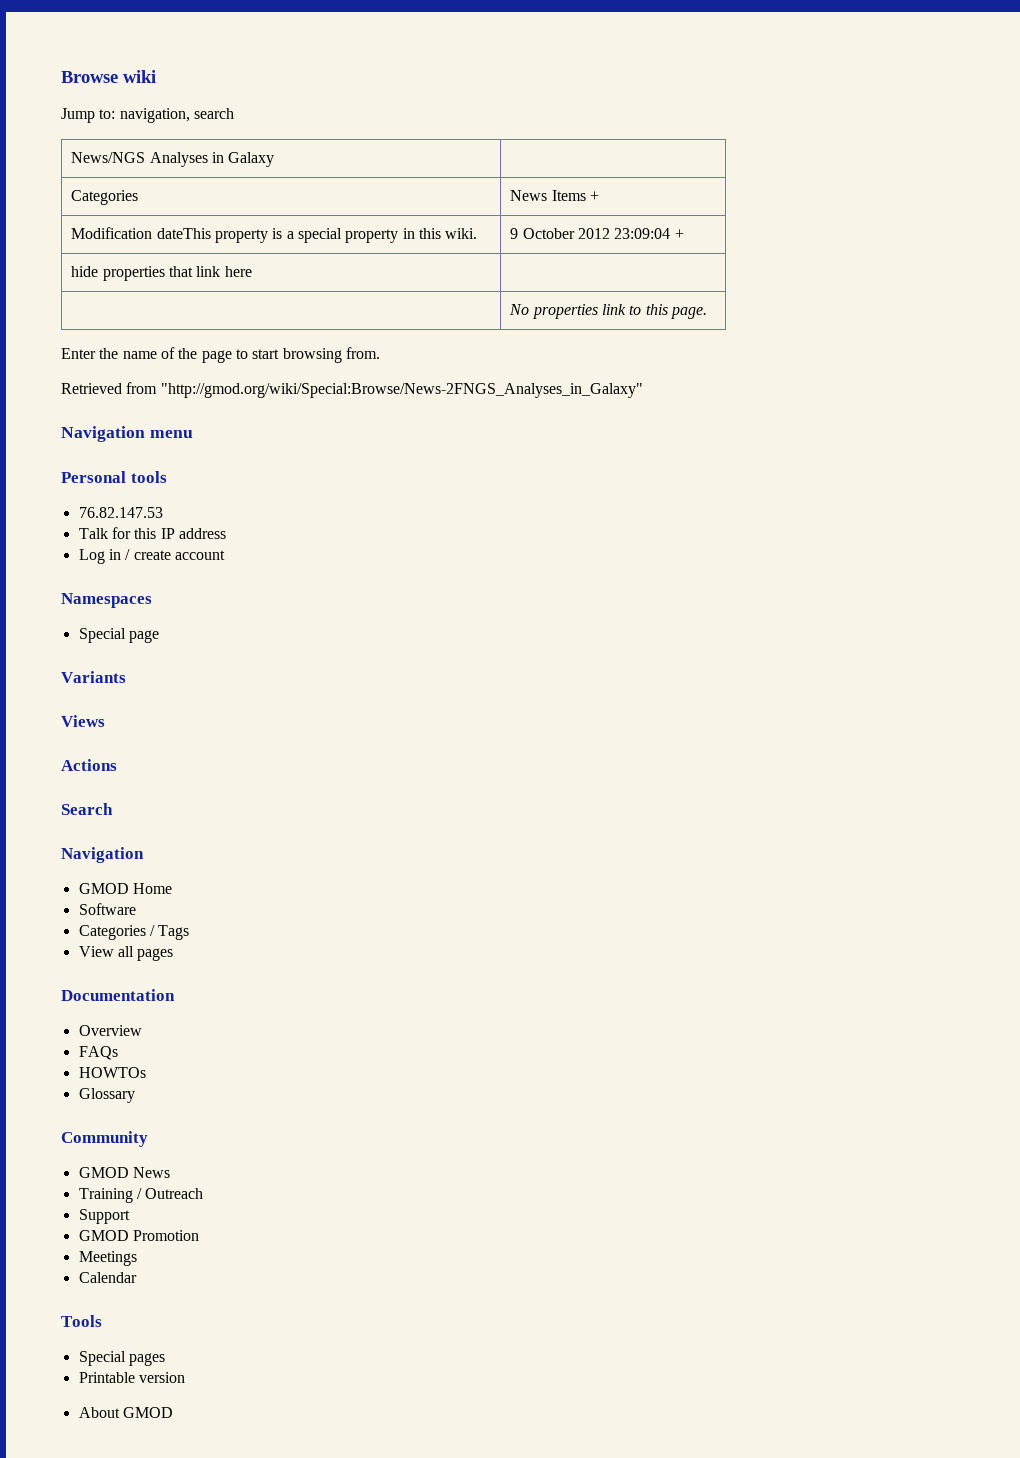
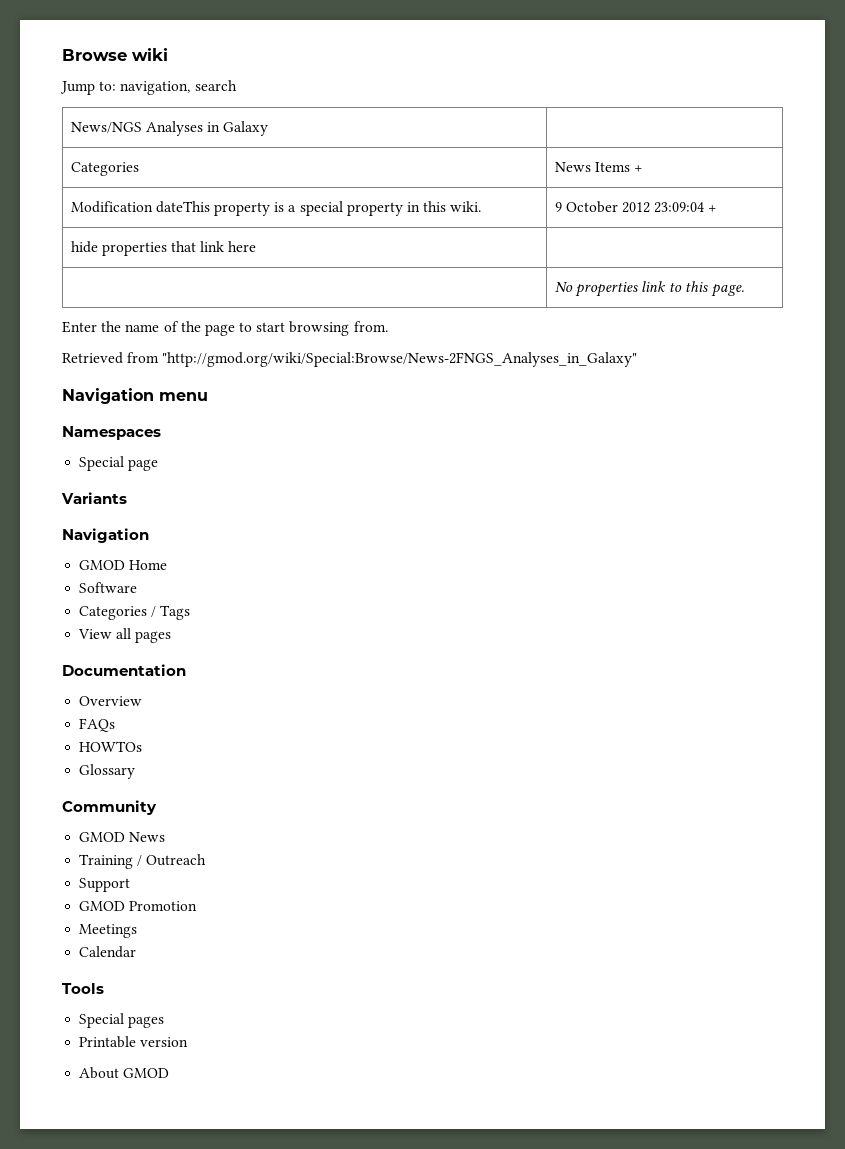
- Personal tools
- 76.82.147.53
- Talk for this IP address
- Log in / create account
- Views
- Actions
- Search

